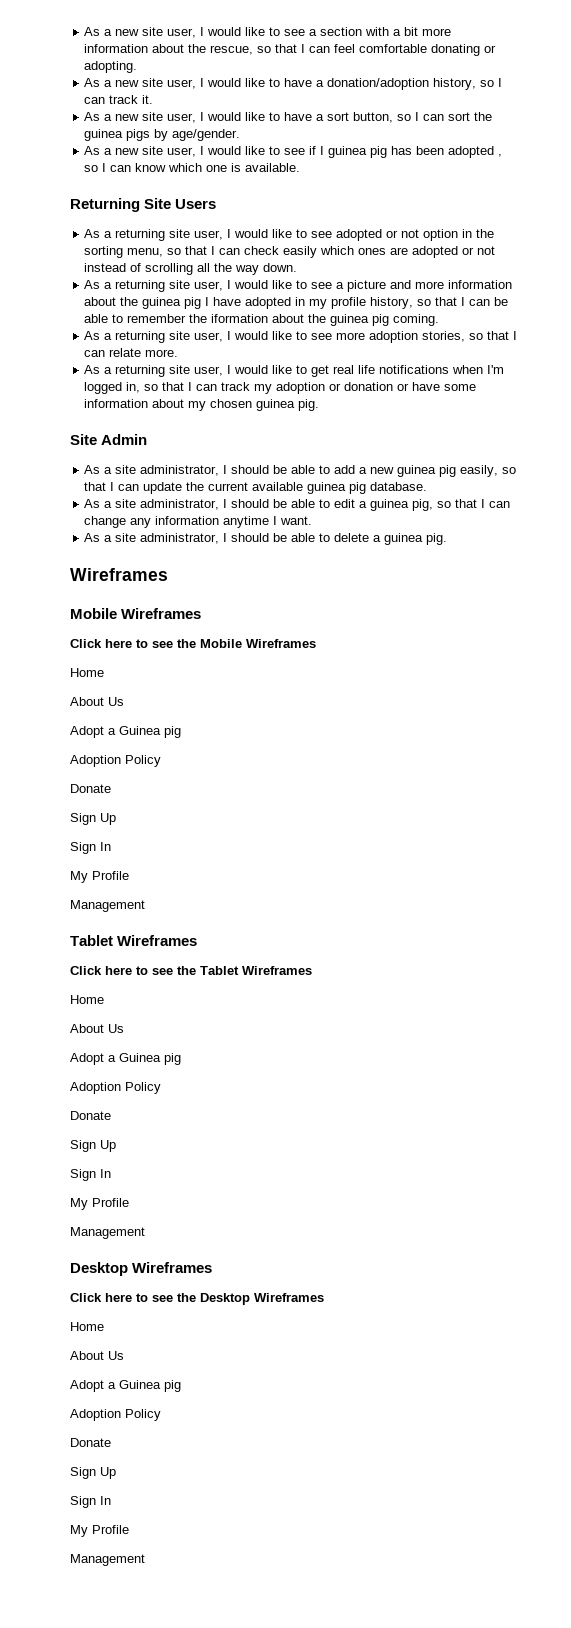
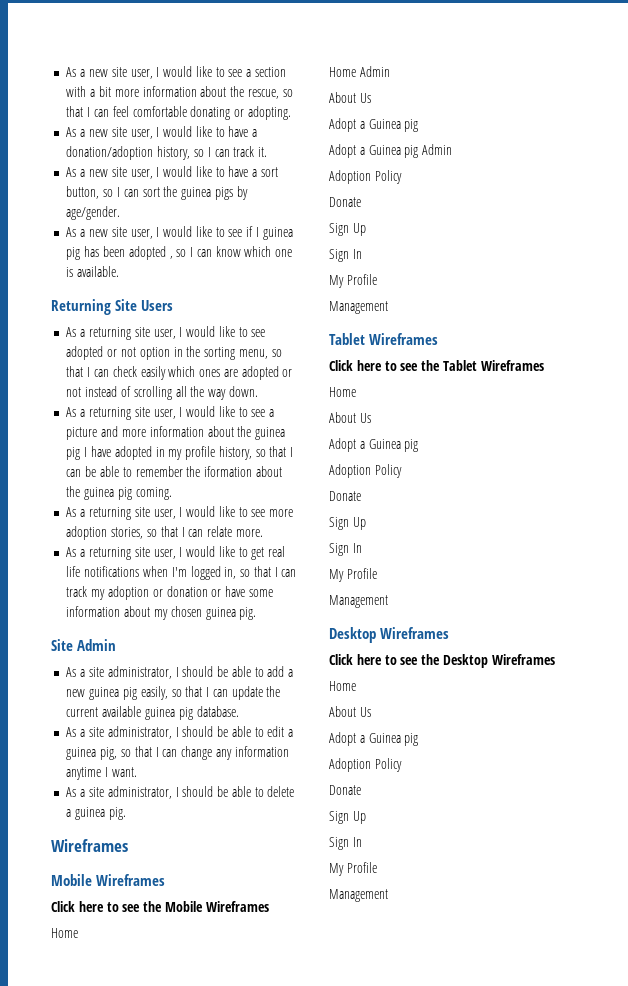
  Click here to see the Mobile Wireframes
  Home
+ Home Admin
  About Us
  Adopt a Guinea pig
+ Adopt a Guinea pig Admin

